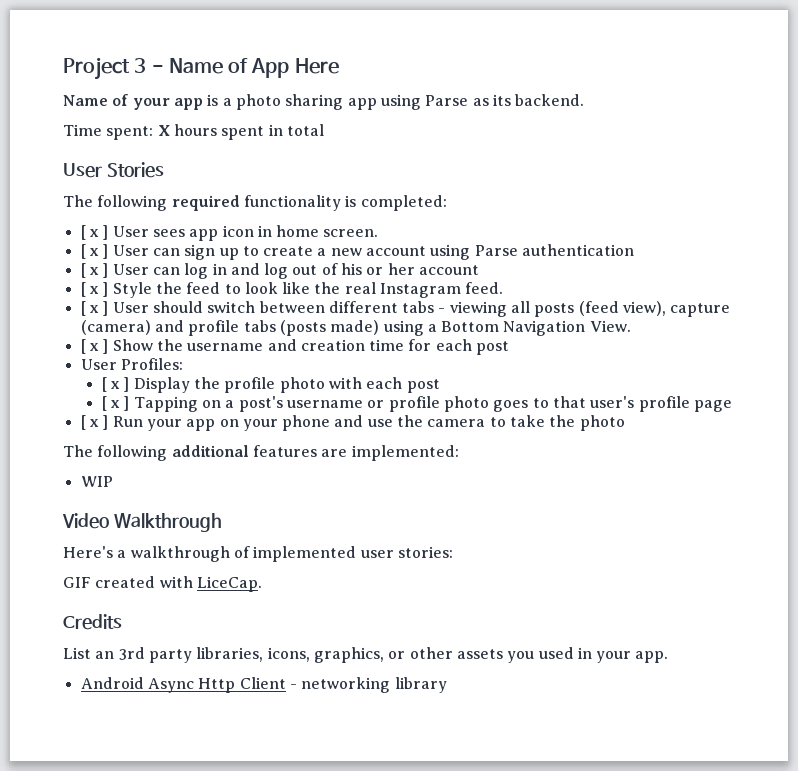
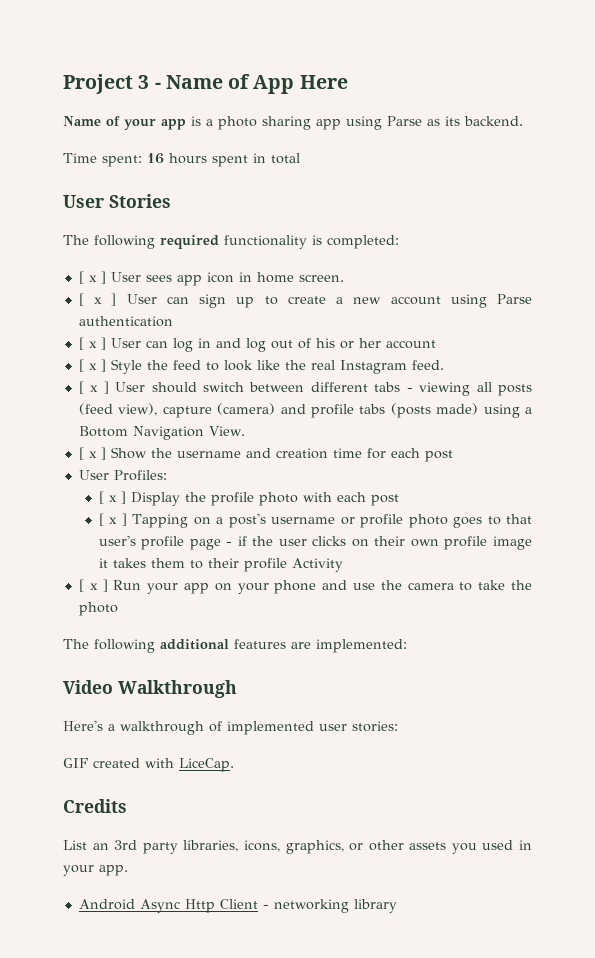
- Time spent: X hours spent in total
+ Time spent: 16 hours spent in total
- [ x ] Tapping on a post's username or profile photo goes to that user's profile page
+ [ x ] Tapping on a post's username or profile photo goes to that user's profile page - if the user clicks on their own profile image it takes them to their profile Activity
- WIP

